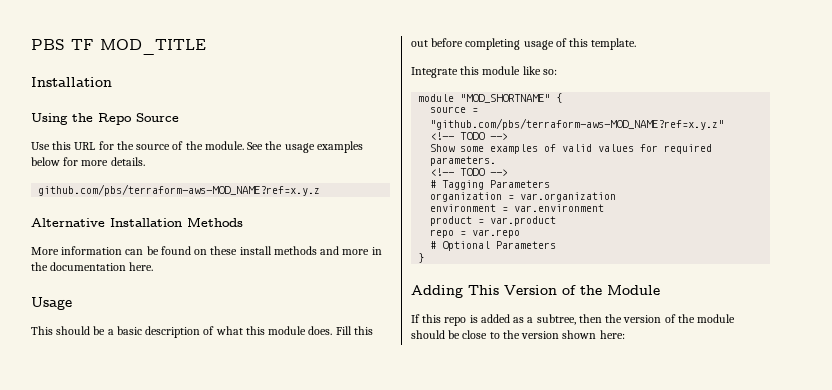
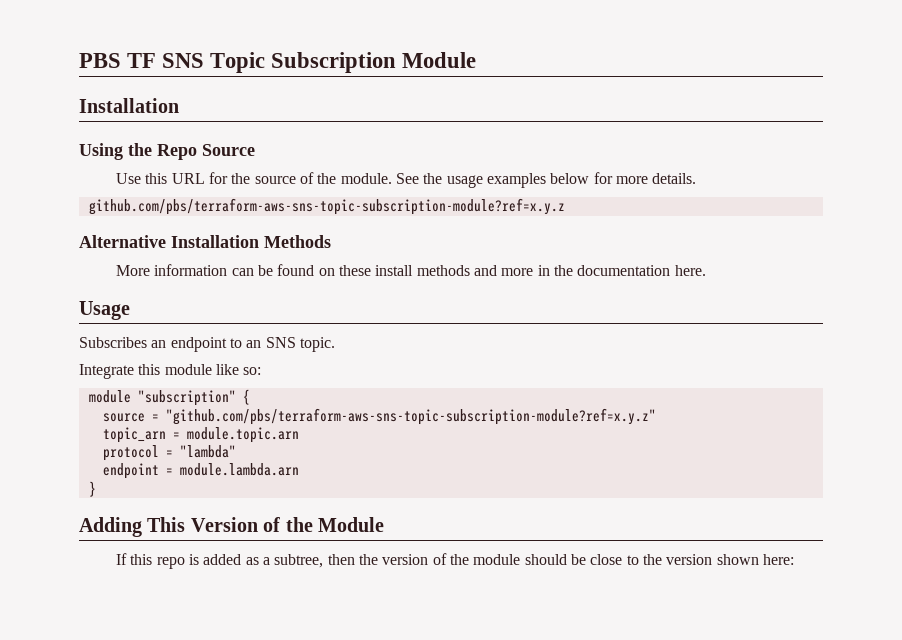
- PBS TF MOD_TITLE
+ PBS TF SNS Topic Subscription Module
- github.com/pbs/terraform-aws-MOD_NAME?ref=x.y.z
+ github.com/pbs/terraform-aws-sns-topic-subscription-module?ref=x.y.z
- This should be a basic description of what this module does. Fill this out before completing usage of this template.
+ Subscribes an endpoint to an SNS topic.
- module "MOD_SHORTNAME" {
+ module "subscription" {
- source = "github.com/pbs/terraform-aws-MOD_NAME?ref=x.y.z"
- <!-- TODO -->
- Show some examples of valid values for required parameters.
- <!-- TODO -->
- # Tagging Parameters
- organization = var.organization
- environment = var.environment
- product = var.product
- repo = var.repo
- # Optional Parameters
+ source = "github.com/pbs/terraform-aws-sns-topic-subscription-module?ref=x.y.z"
+ topic_arn = module.topic.arn
+ protocol = "lambda"
+ endpoint = module.lambda.arn

